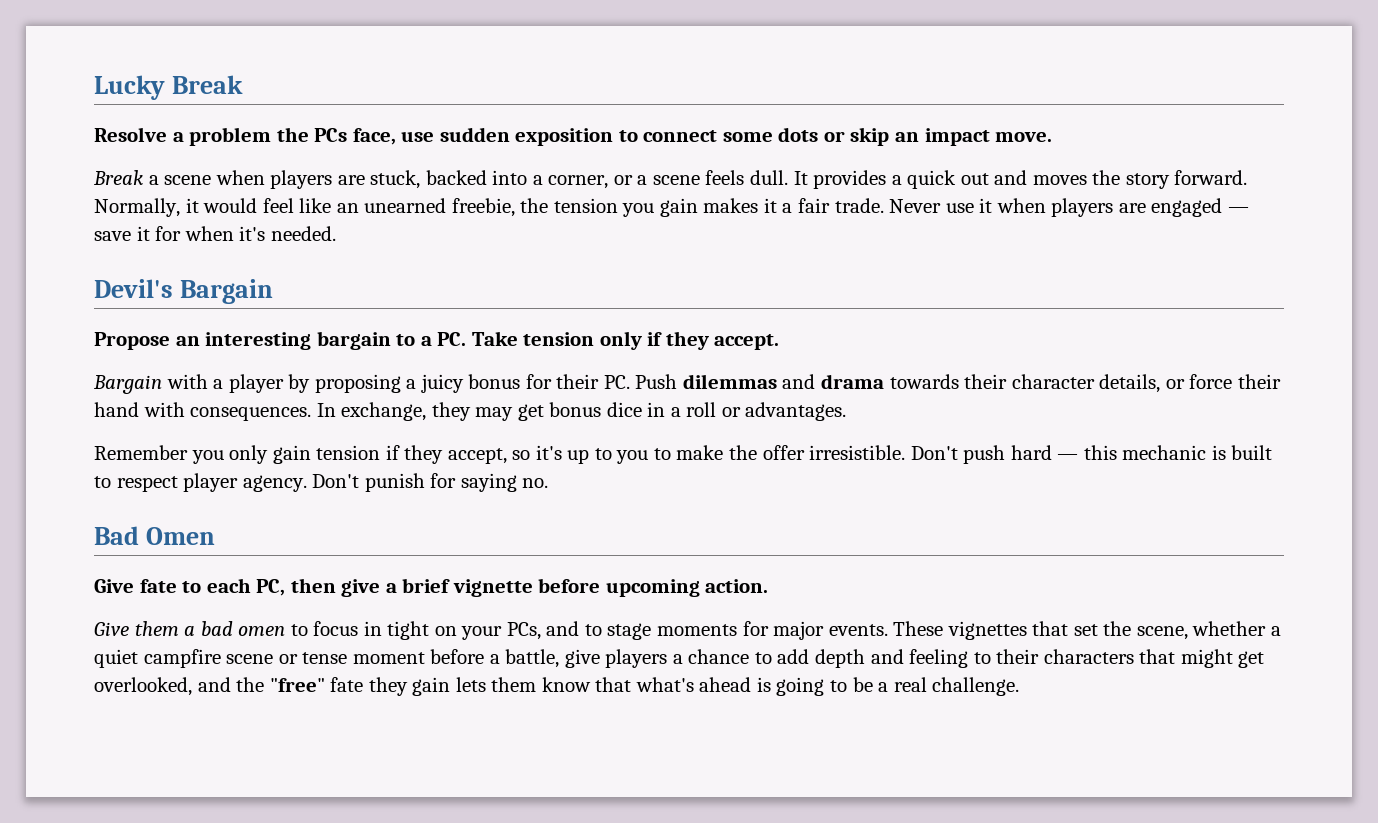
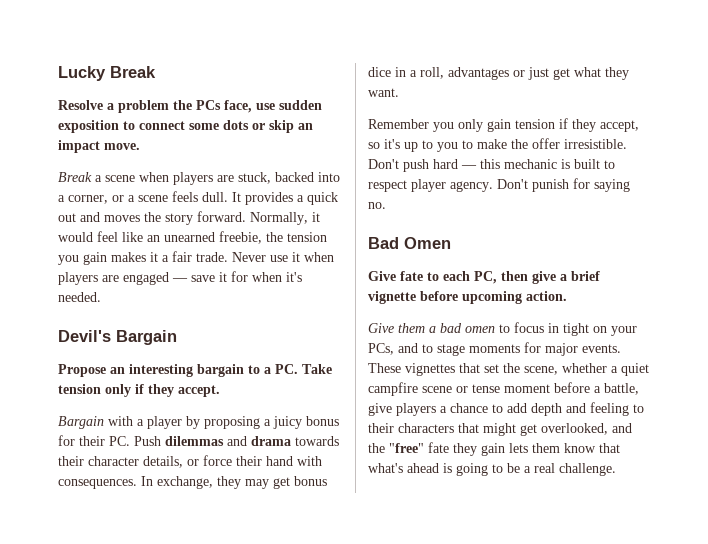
- In exchange, they may get bonus dice in a roll or advantages.
+ In exchange, they may get bonus dice in a roll, advantages or just get what they want.

